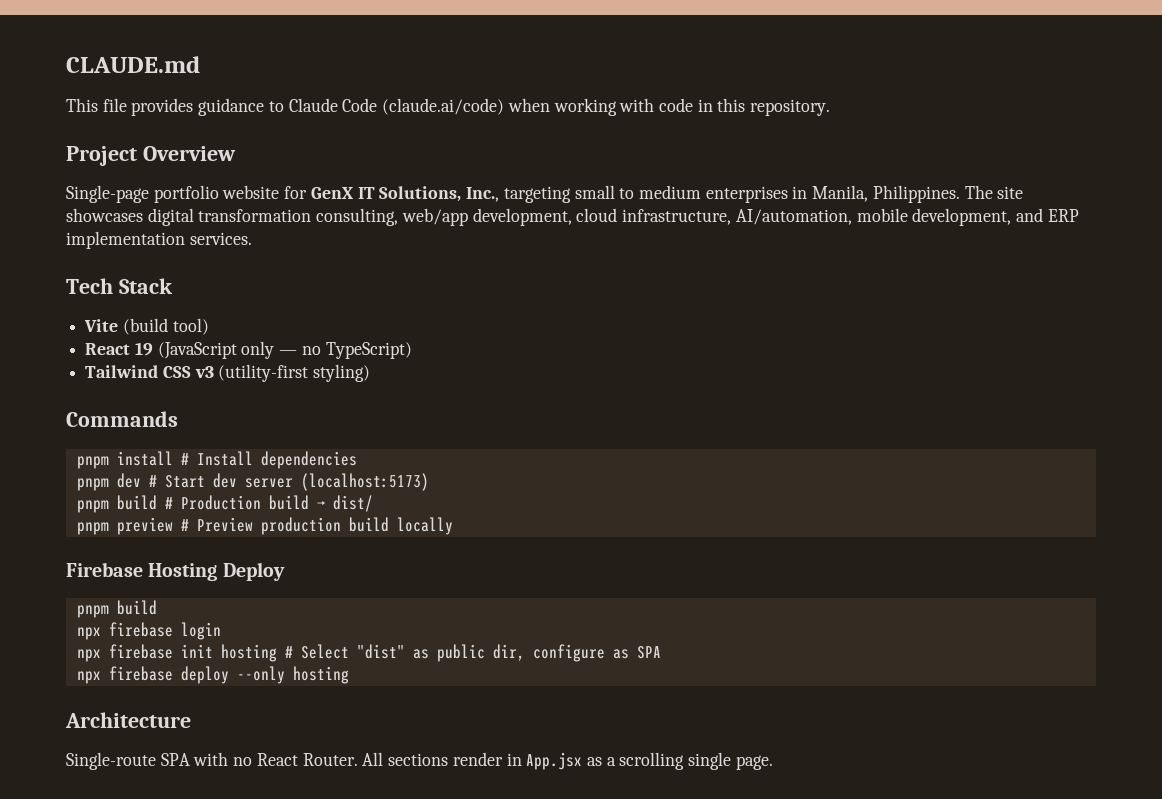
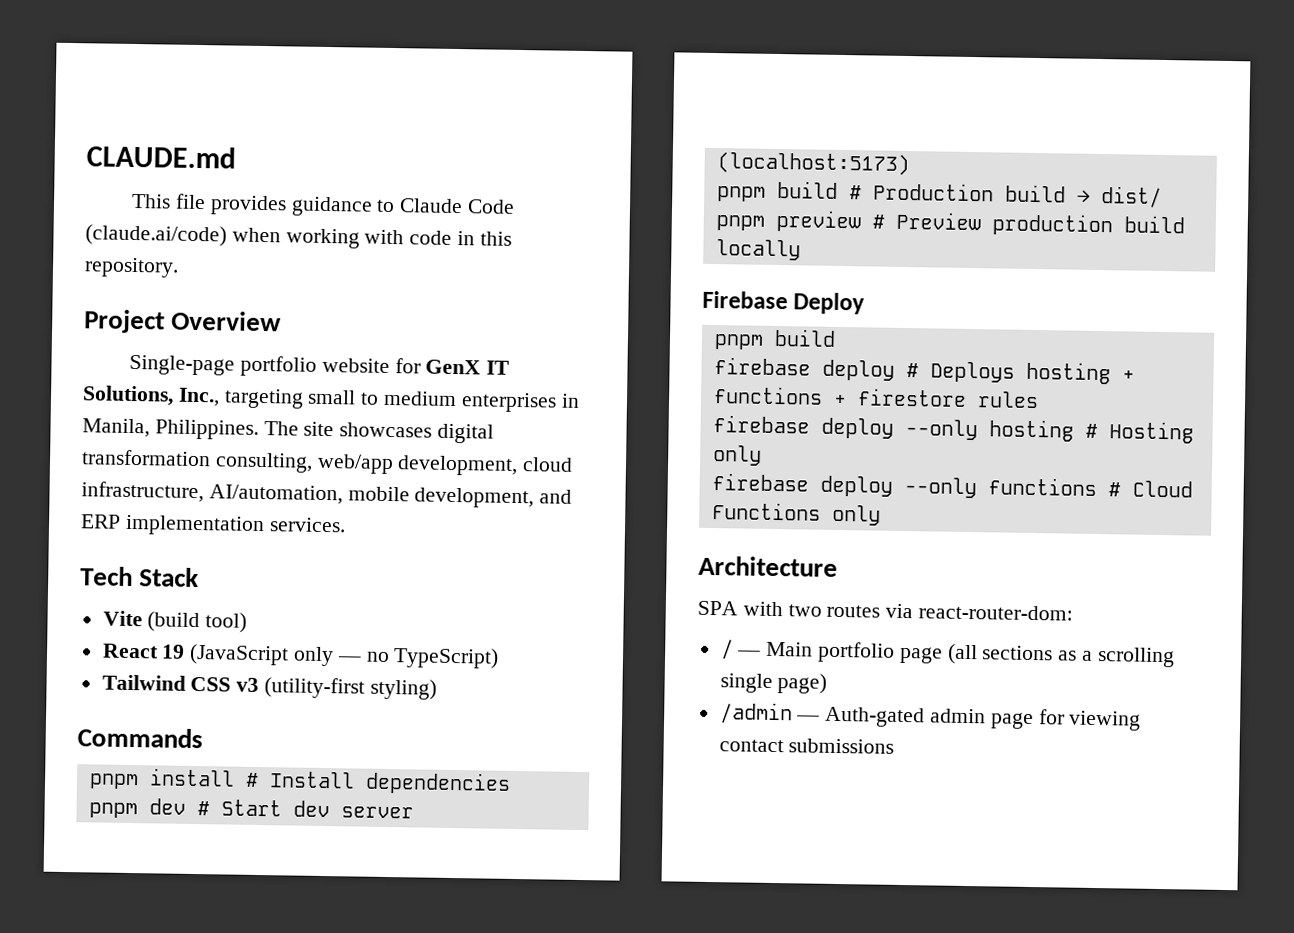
- Firebase Hosting Deploy
+ Firebase Deploy
- npx firebase login
- npx firebase init hosting # Select "dist" as public dir, configure as SPA
- npx firebase deploy --only hosting
+ firebase deploy # Deploys hosting + functions + firestore rules
+ firebase deploy --only hosting # Hosting only
+ firebase deploy --only functions # Cloud Functions only
- Single-route SPA with no React Router. All sections render in App.jsx as a scrolling single page.
+ SPA with two routes via react-router-dom:
+ / — Main portfolio page (all sections as a scrolling single page)
+ /admin — Auth-gated admin page for viewing contact submissions

